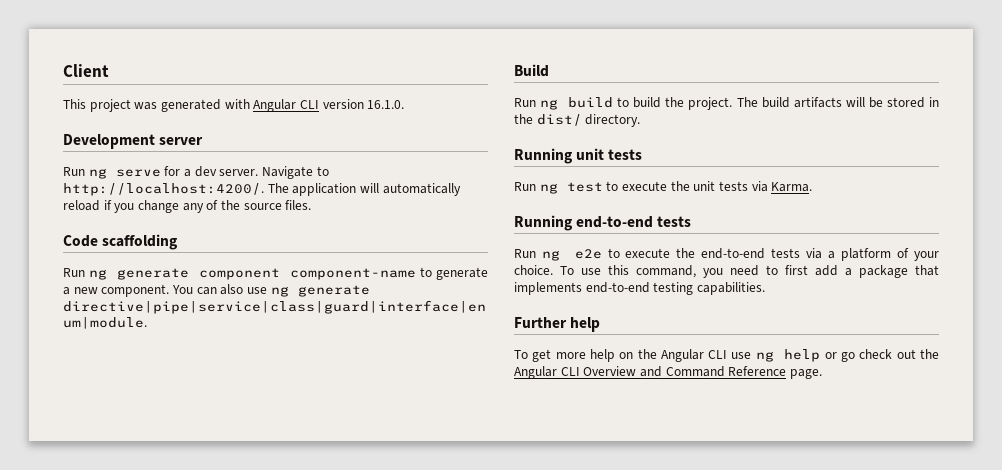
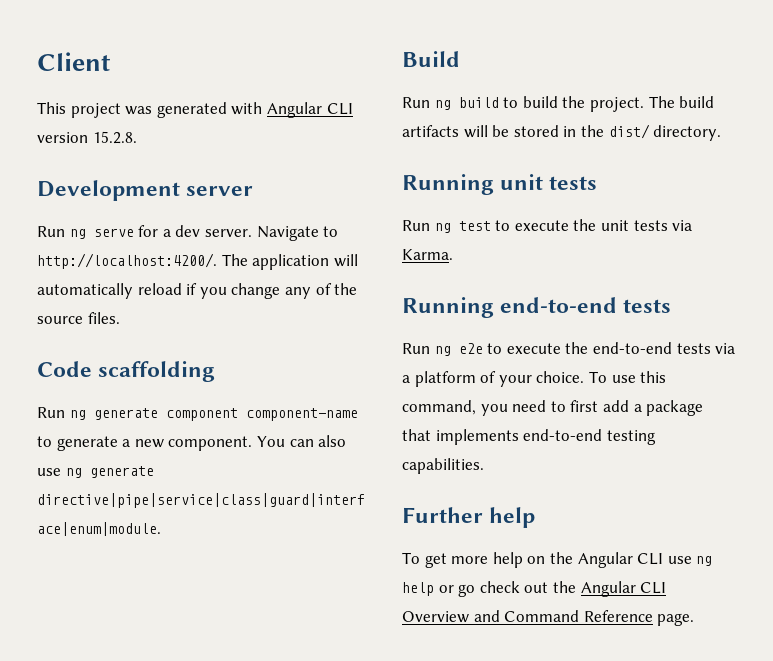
- This project was generated with Angular CLI version 16.1.0.
+ This project was generated with Angular CLI version 15.2.8.

